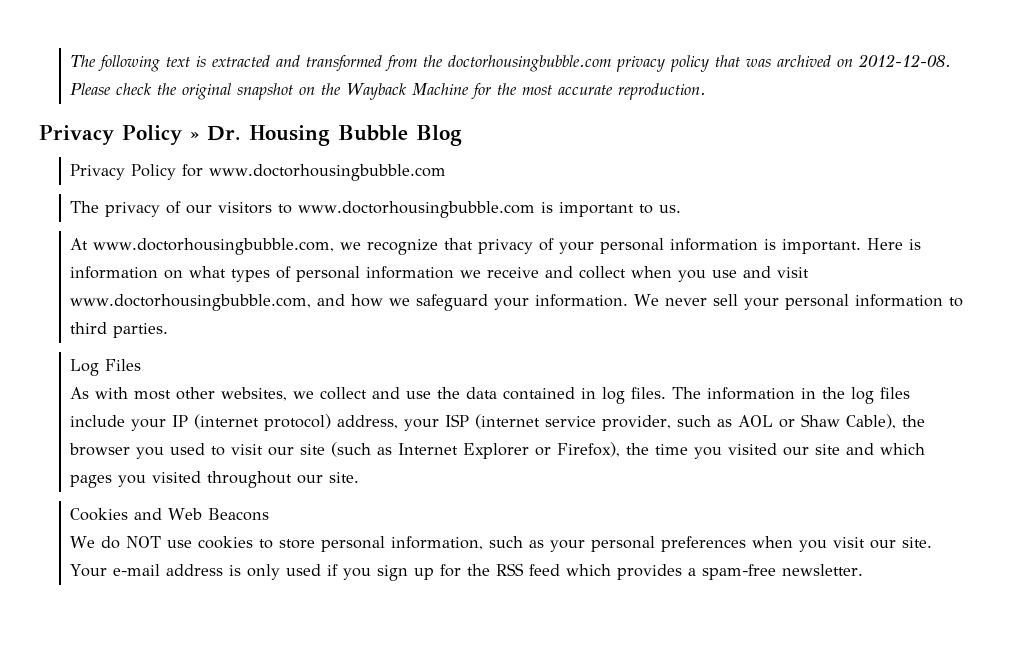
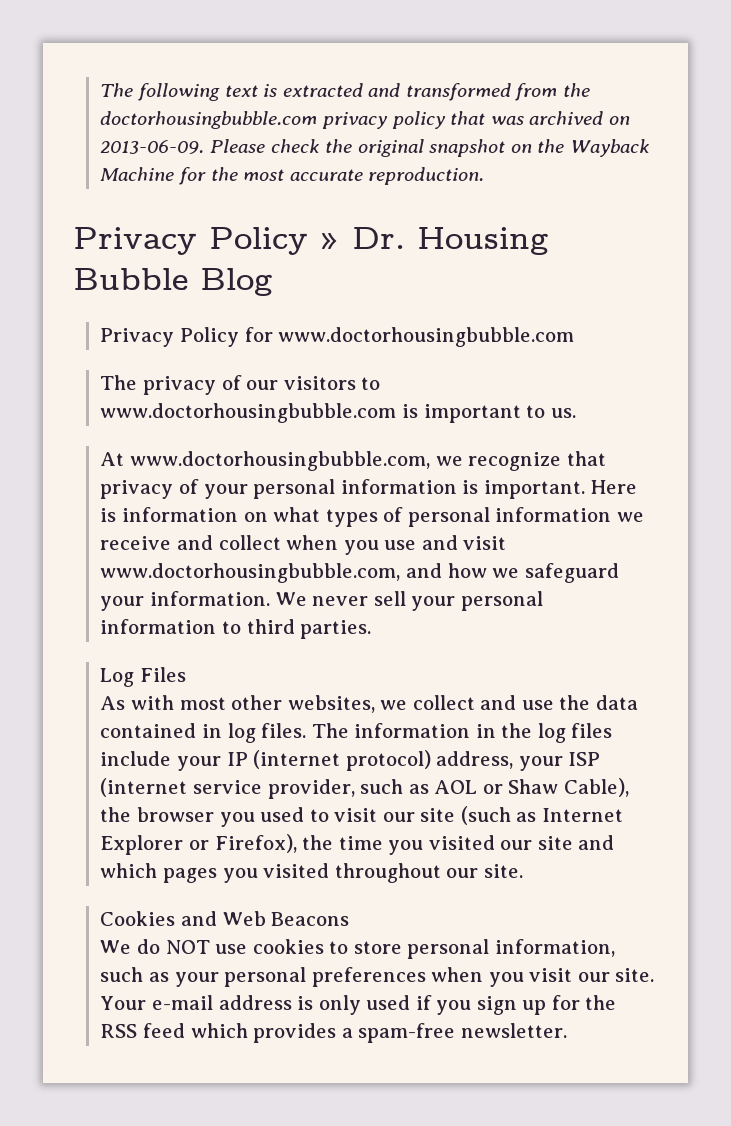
- The following text is extracted and transformed from the doctorhousingbubble.com privacy policy that was archived on 2012-12-08.
+ The following text is extracted and transformed from the doctorhousingbubble.com privacy policy that was archived on 2013-06-09.

